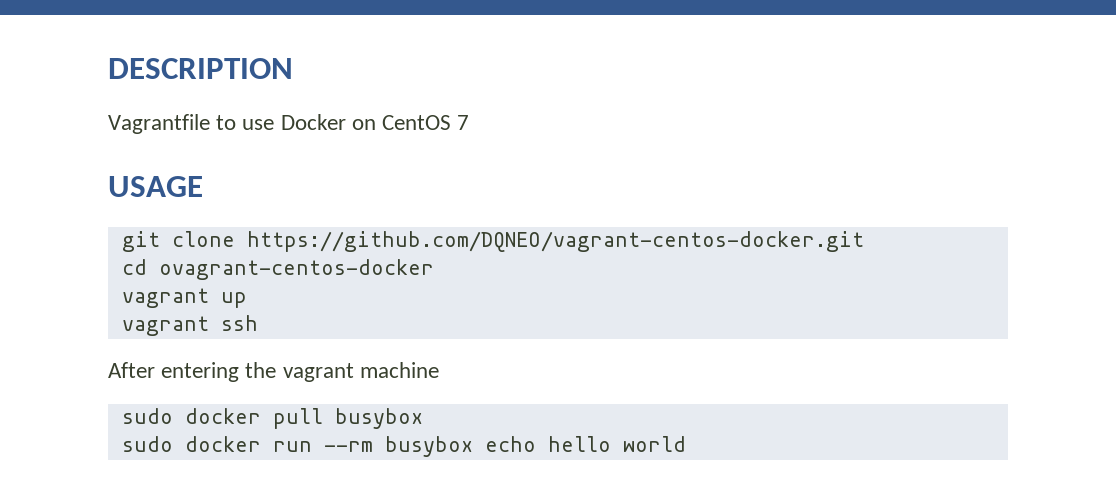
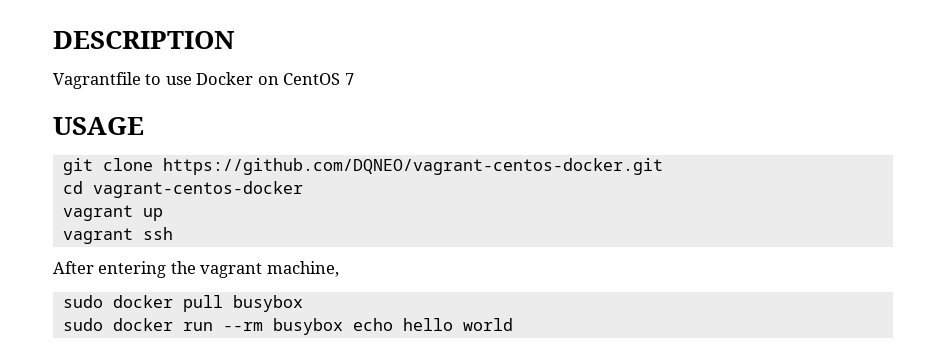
- cd ovagrant-centos-docker
+ cd vagrant-centos-docker
- After entering the vagrant machine
+ After entering the vagrant machine,

